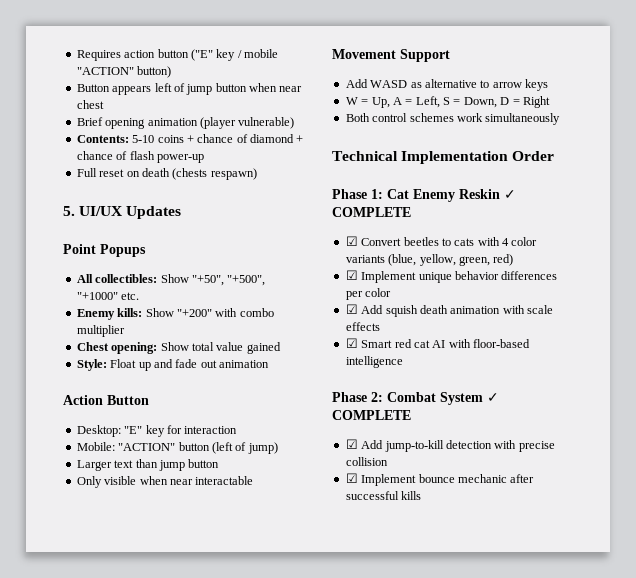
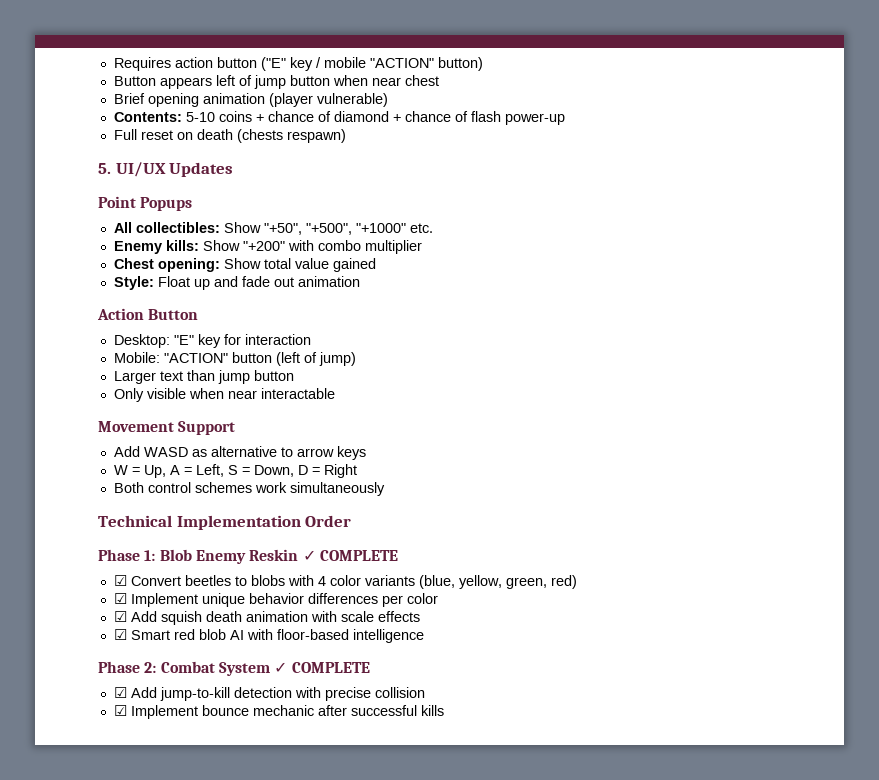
- Phase 1: Cat Enemy Reskin ✓ COMPLETE
+ Phase 1: Blob Enemy Reskin ✓ COMPLETE
- ☑ Convert beetles to cats with 4 color variants (blue, yellow, green, red)
+ ☑ Convert beetles to blobs with 4 color variants (blue, yellow, green, red)
- ☑ Smart red cat AI with floor-based intelligence
+ ☑ Smart red blob AI with floor-based intelligence

